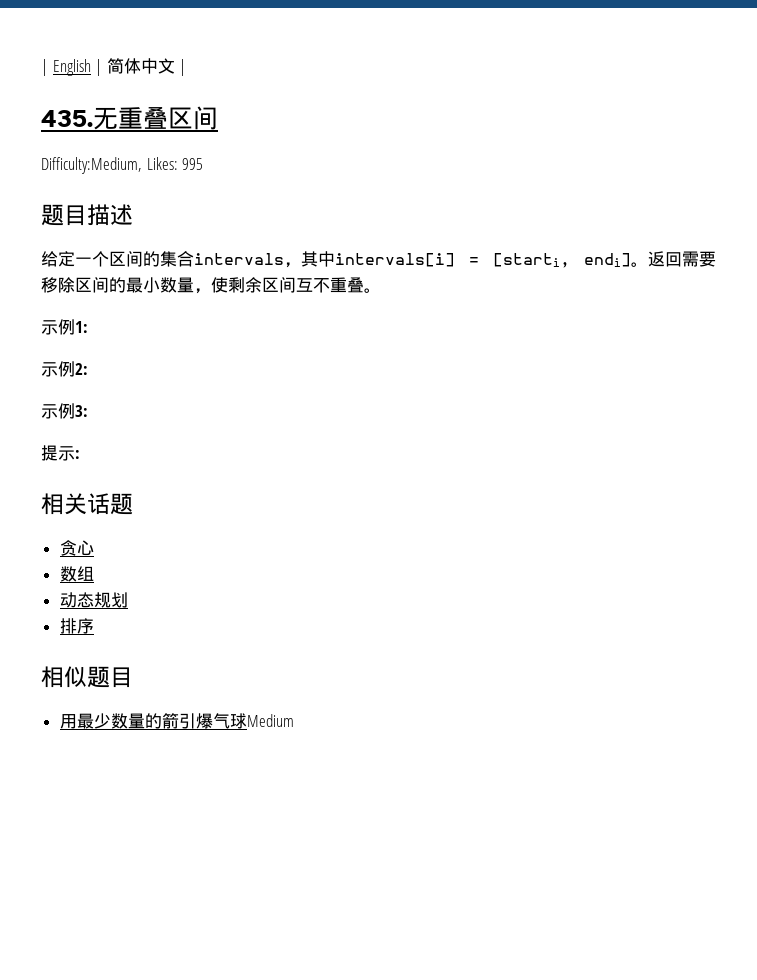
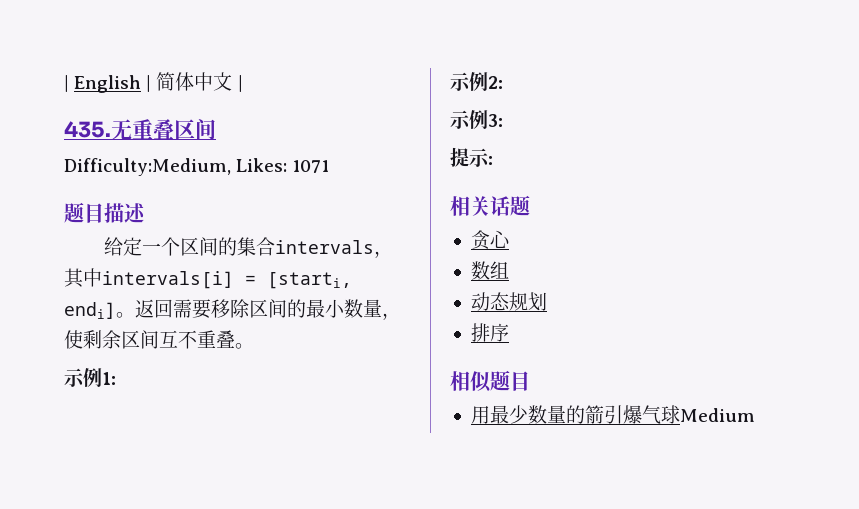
- Difficulty:Medium, Likes: 995
+ Difficulty:Medium, Likes: 1071

